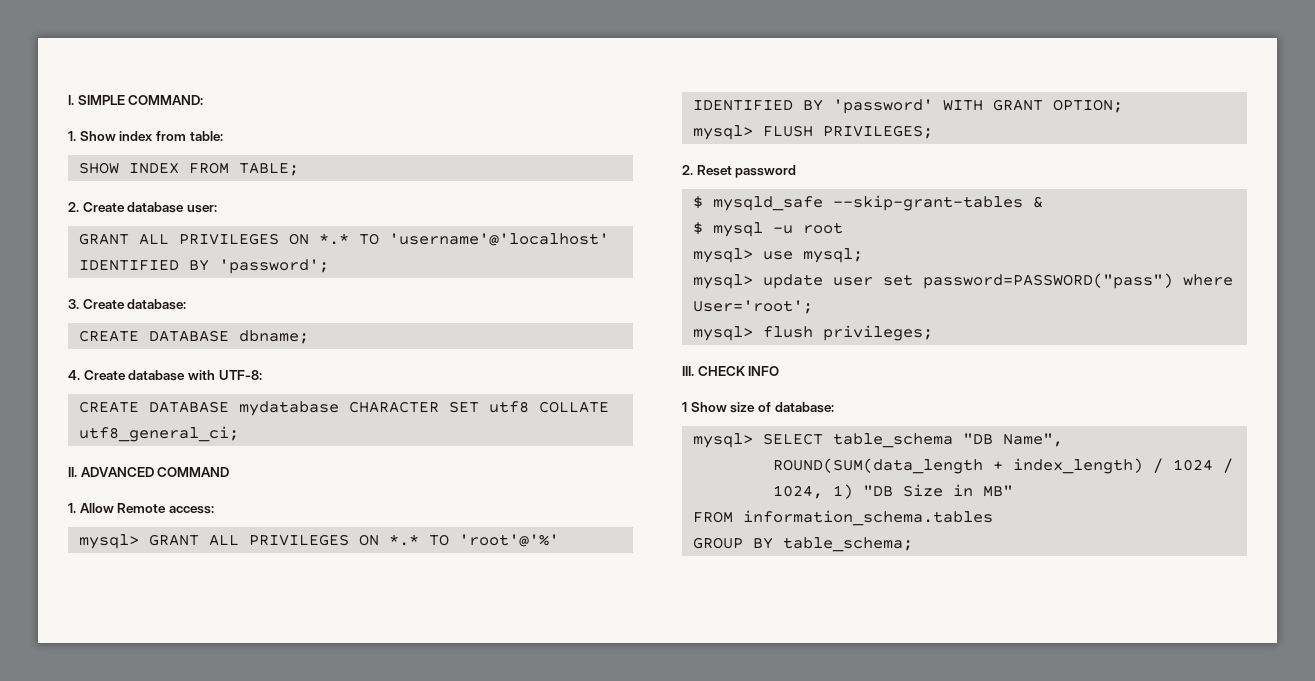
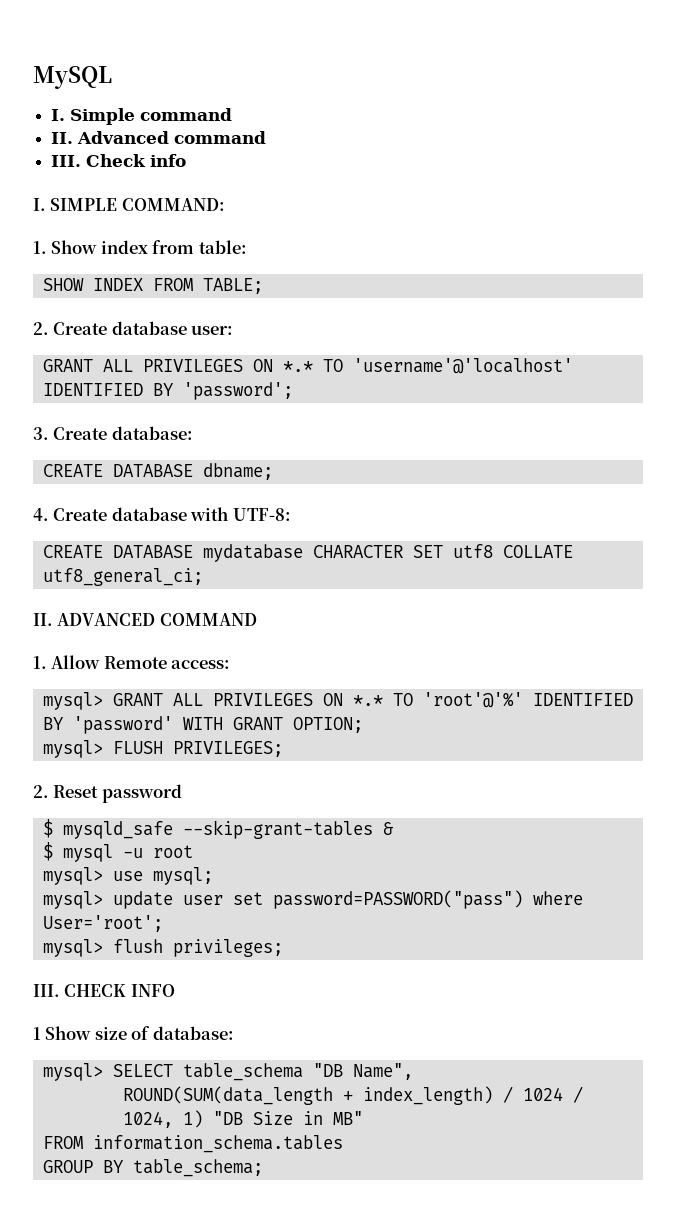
+ MySQL
+ I. Simple command
+ II. Advanced command
+ III. Check info

